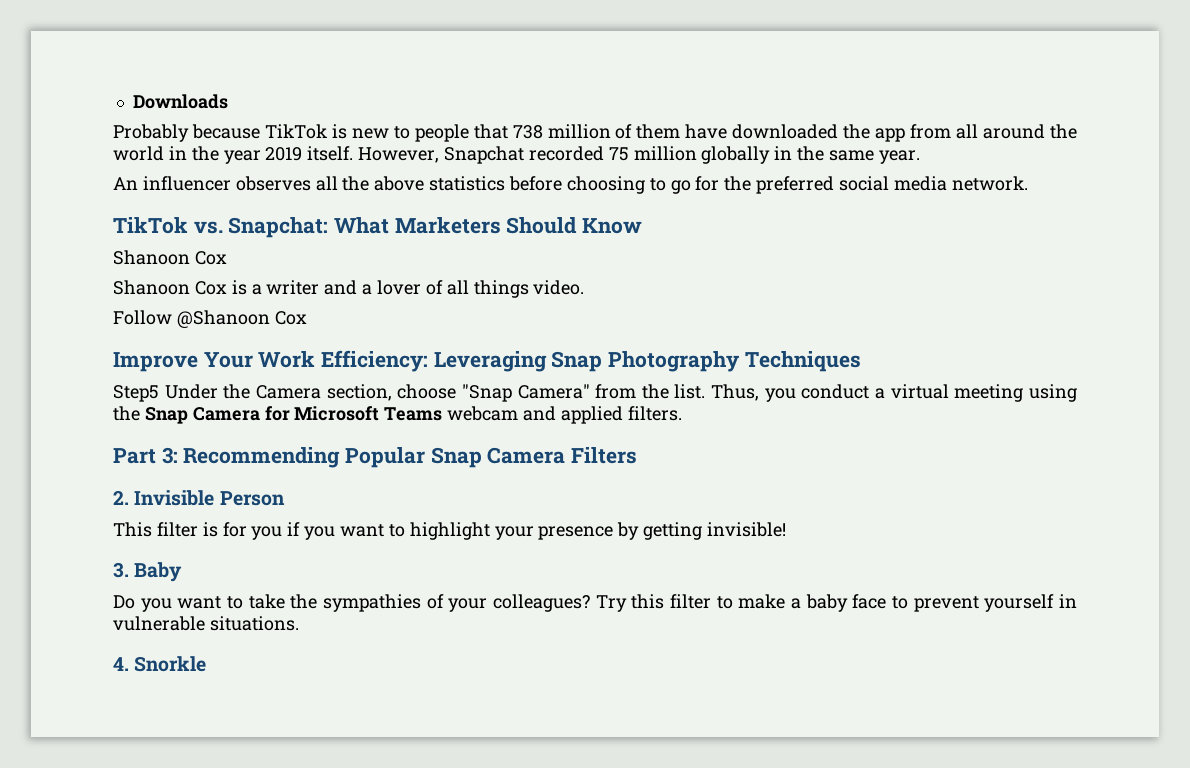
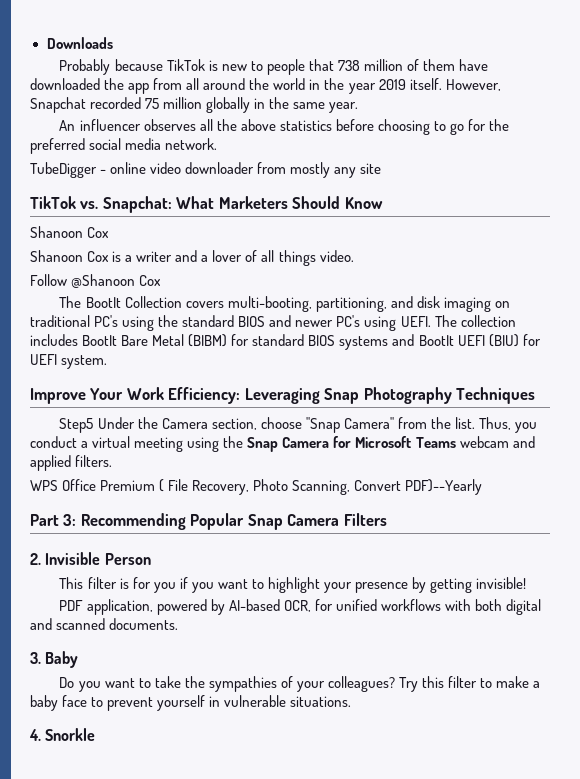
+ TubeDigger - online video downloader from mostly any site
+ The BootIt Collection covers multi-booting, partitioning, and disk imaging on traditional PC's using the standard BIOS and newer PC's using UEFI. The collection includes BootIt Bare Metal (BIBM) for standard BIOS systems and BootIt UEFI (BIU) for UEFI system.
+ WPS Office Premium ( File Recovery, Photo Scanning, Convert PDF)--Yearly
+ PDF application, powered by AI-based OCR, for unified workflows with both digital and scanned documents.

